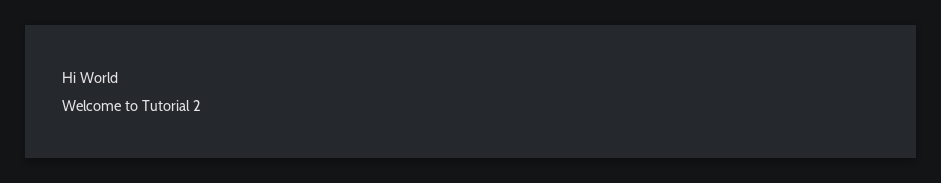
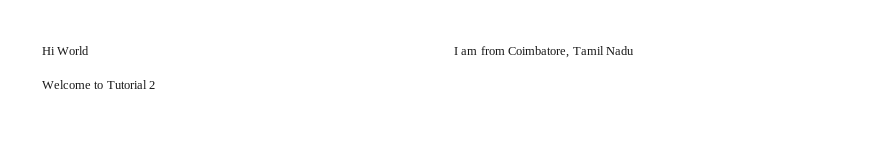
+ I am from Coimbatore, Tamil Nadu

